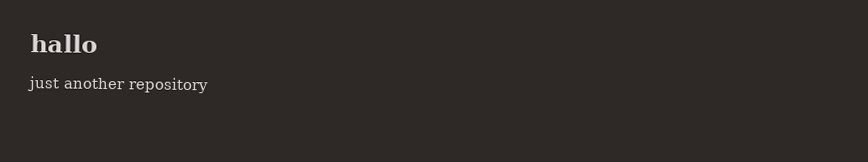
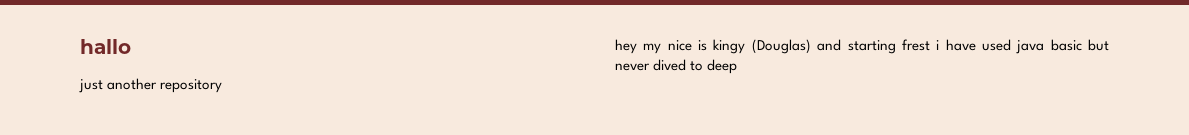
+ hey my nice is kingy (Douglas) and starting frest i have used java basic but never dived to deep

